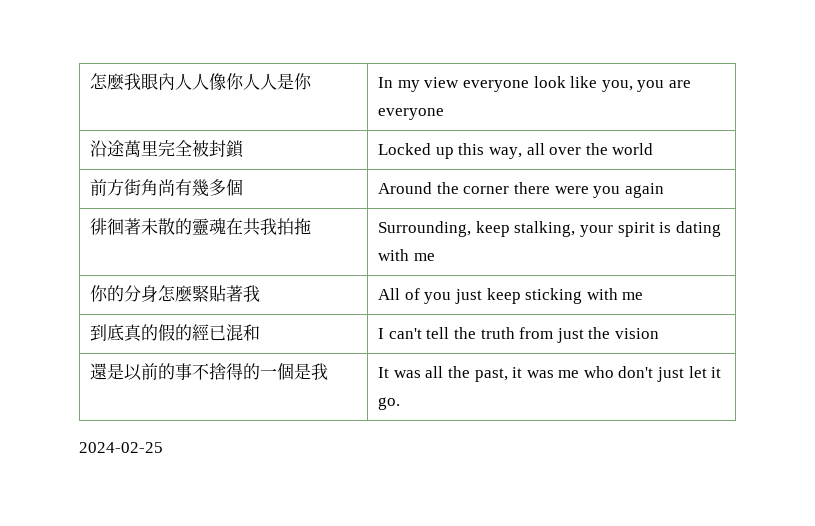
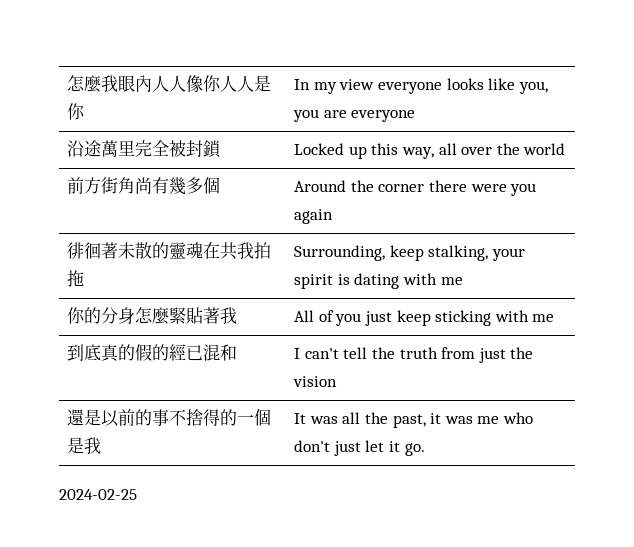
- 怎麼我眼內人人像你人人是你 | In my view everyone look like you, you are everyone
+ 怎麼我眼內人人像你人人是你 | In my view everyone looks like you, you are everyone

